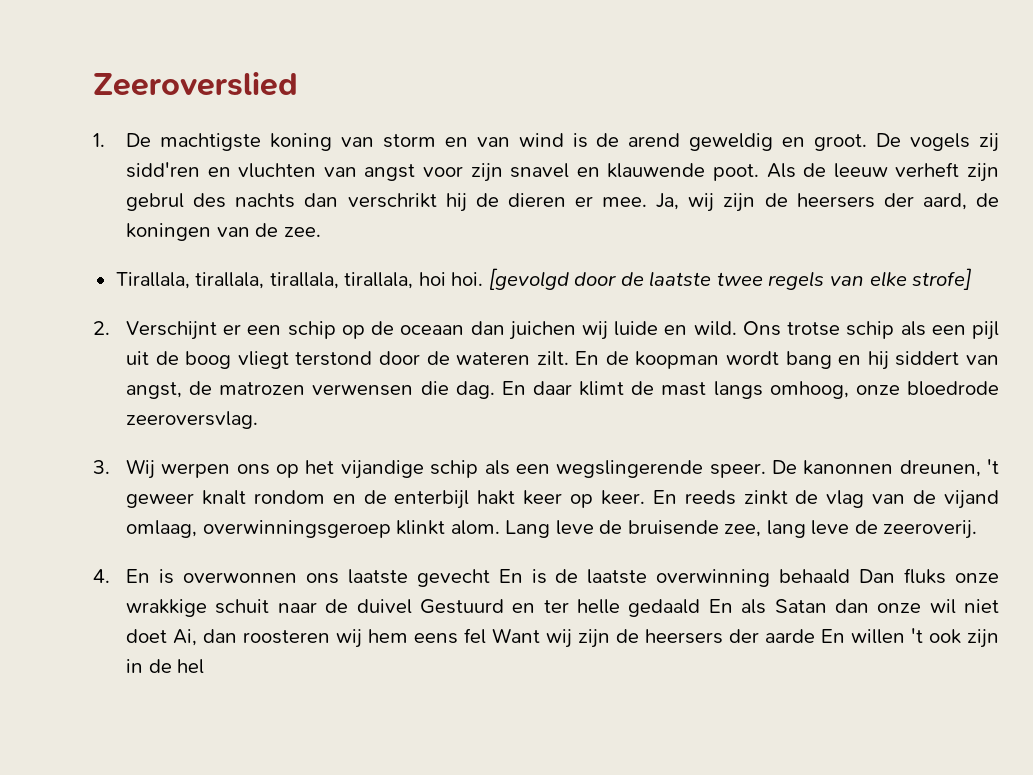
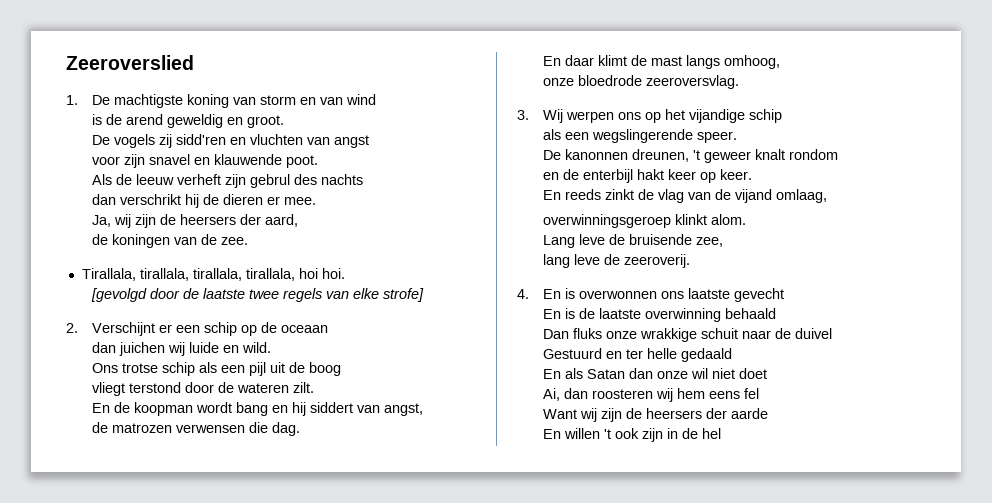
- 1. De machtigste koning van storm en van wind is de arend geweldig en groot. De vogels zij sidd'ren en vluchten van angst voor zijn snavel en klauwende poot. Als de leeuw verheft zijn gebrul des nachts dan verschrikt hij de dieren er mee. Ja, wij zijn de heersers der aard, de koningen van de zee.
+ 1. De machtigste koning van storm en van wind
+ is de arend geweldig en groot.
+ De vogels zij sidd'ren en vluchten van angst
+ voor zijn snavel en klauwende poot.
+ Als de leeuw verheft zijn gebrul des nachts
+ dan verschrikt hij de dieren er mee.
+ Ja, wij zijn de heersers der aard,
+ de koningen van de zee.
- Tirallala, tirallala, tirallala, tirallala, hoi hoi. [gevolgd door de laatste twee regels van elke strofe]
+ Tirallala, tirallala, tirallala, tirallala, hoi hoi.
+ [gevolgd door de laatste twee regels van elke strofe]
- 2. Verschijnt er een schip op de oceaan dan juichen wij luide en wild. Ons trotse schip als een pijl uit de boog vliegt terstond door de wateren zilt. En de koopman wordt bang en hij siddert van angst, de matrozen verwensen die dag. En daar klimt de mast langs omhoog, onze bloedrode zeeroversvlag.
+ 2. Verschijnt er een schip op de oceaan
+ dan juichen wij luide en wild.
+ Ons trotse schip als een pijl uit de boog
+ vliegt terstond door de wateren zilt.
+ En de koopman wordt bang en hij siddert van angst,
+ de matrozen verwensen die dag.
+ En daar klimt de mast langs omhoog,
+ onze bloedrode zeeroversvlag.
- 3. Wij werpen ons op het vijandige schip als een wegslingerende speer. De kanonnen dreunen, 't geweer knalt rondom en de enterbijl hakt keer op keer. En reeds zinkt de vlag van de vijand omlaag, overwinningsgeroep klinkt alom. Lang leve de bruisende zee, lang leve de zeeroverij.
+ 3. Wij werpen ons op het vijandige schip
+ als een wegslingerende speer.
+ De kanonnen dreunen, 't geweer knalt rondom
+ en de enterbijl hakt keer op keer.
+ En reeds zinkt de vlag van de vijand omlaag,
+ overwinningsgeroep klinkt alom.
+ Lang leve de bruisende zee,
+ lang leve de zeeroverij.
- 4. En is overwonnen ons laatste gevecht En is de laatste overwinning behaald Dan fluks onze wrakkige schuit naar de duivel Gestuurd en ter helle gedaald En als Satan dan onze wil niet doet Ai, dan roosteren wij hem eens fel Want wij zijn de heersers der aarde En willen 't ook zijn in de hel
+ 4. En is overwonnen ons laatste gevecht
+ En is de laatste overwinning behaald
+ Dan fluks onze wrakkige schuit naar de duivel
+ Gestuurd en ter helle gedaald
+ En als Satan dan onze wil niet doet
+ Ai, dan roosteren wij hem eens fel
+ Want wij zijn de heersers der aarde
+ En willen 't ook zijn in de hel

